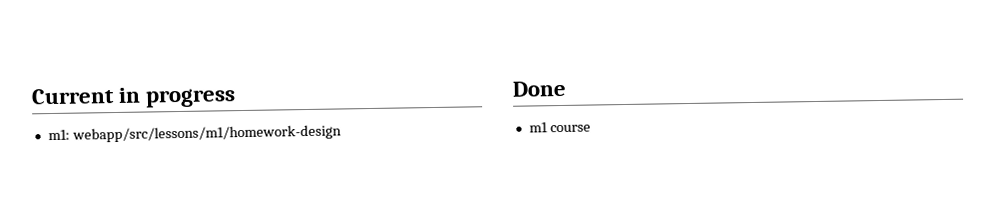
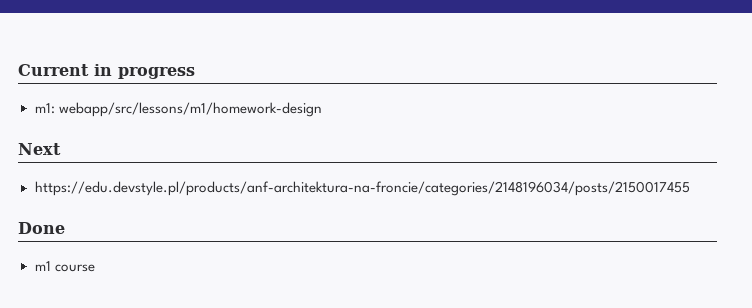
+ Next
+ https://edu.devstyle.pl/products/anf-architektura-na-froncie/categories/2148196034/posts/2150017455

